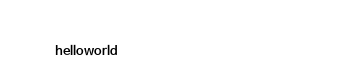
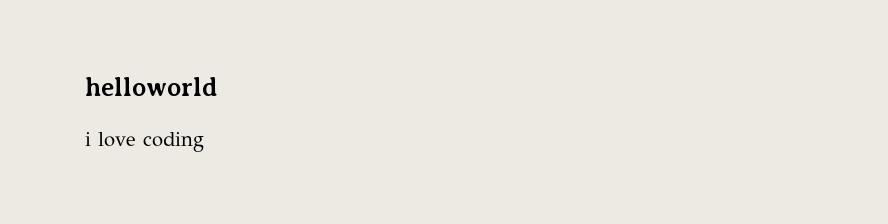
+ i love coding

